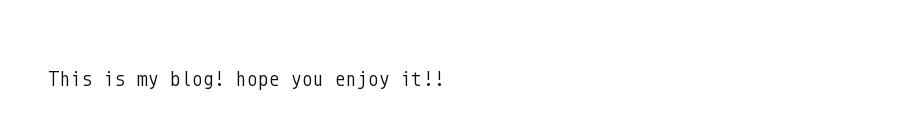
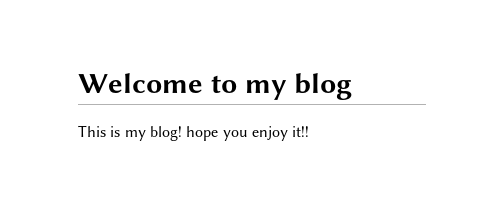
+ Welcome to my blog

